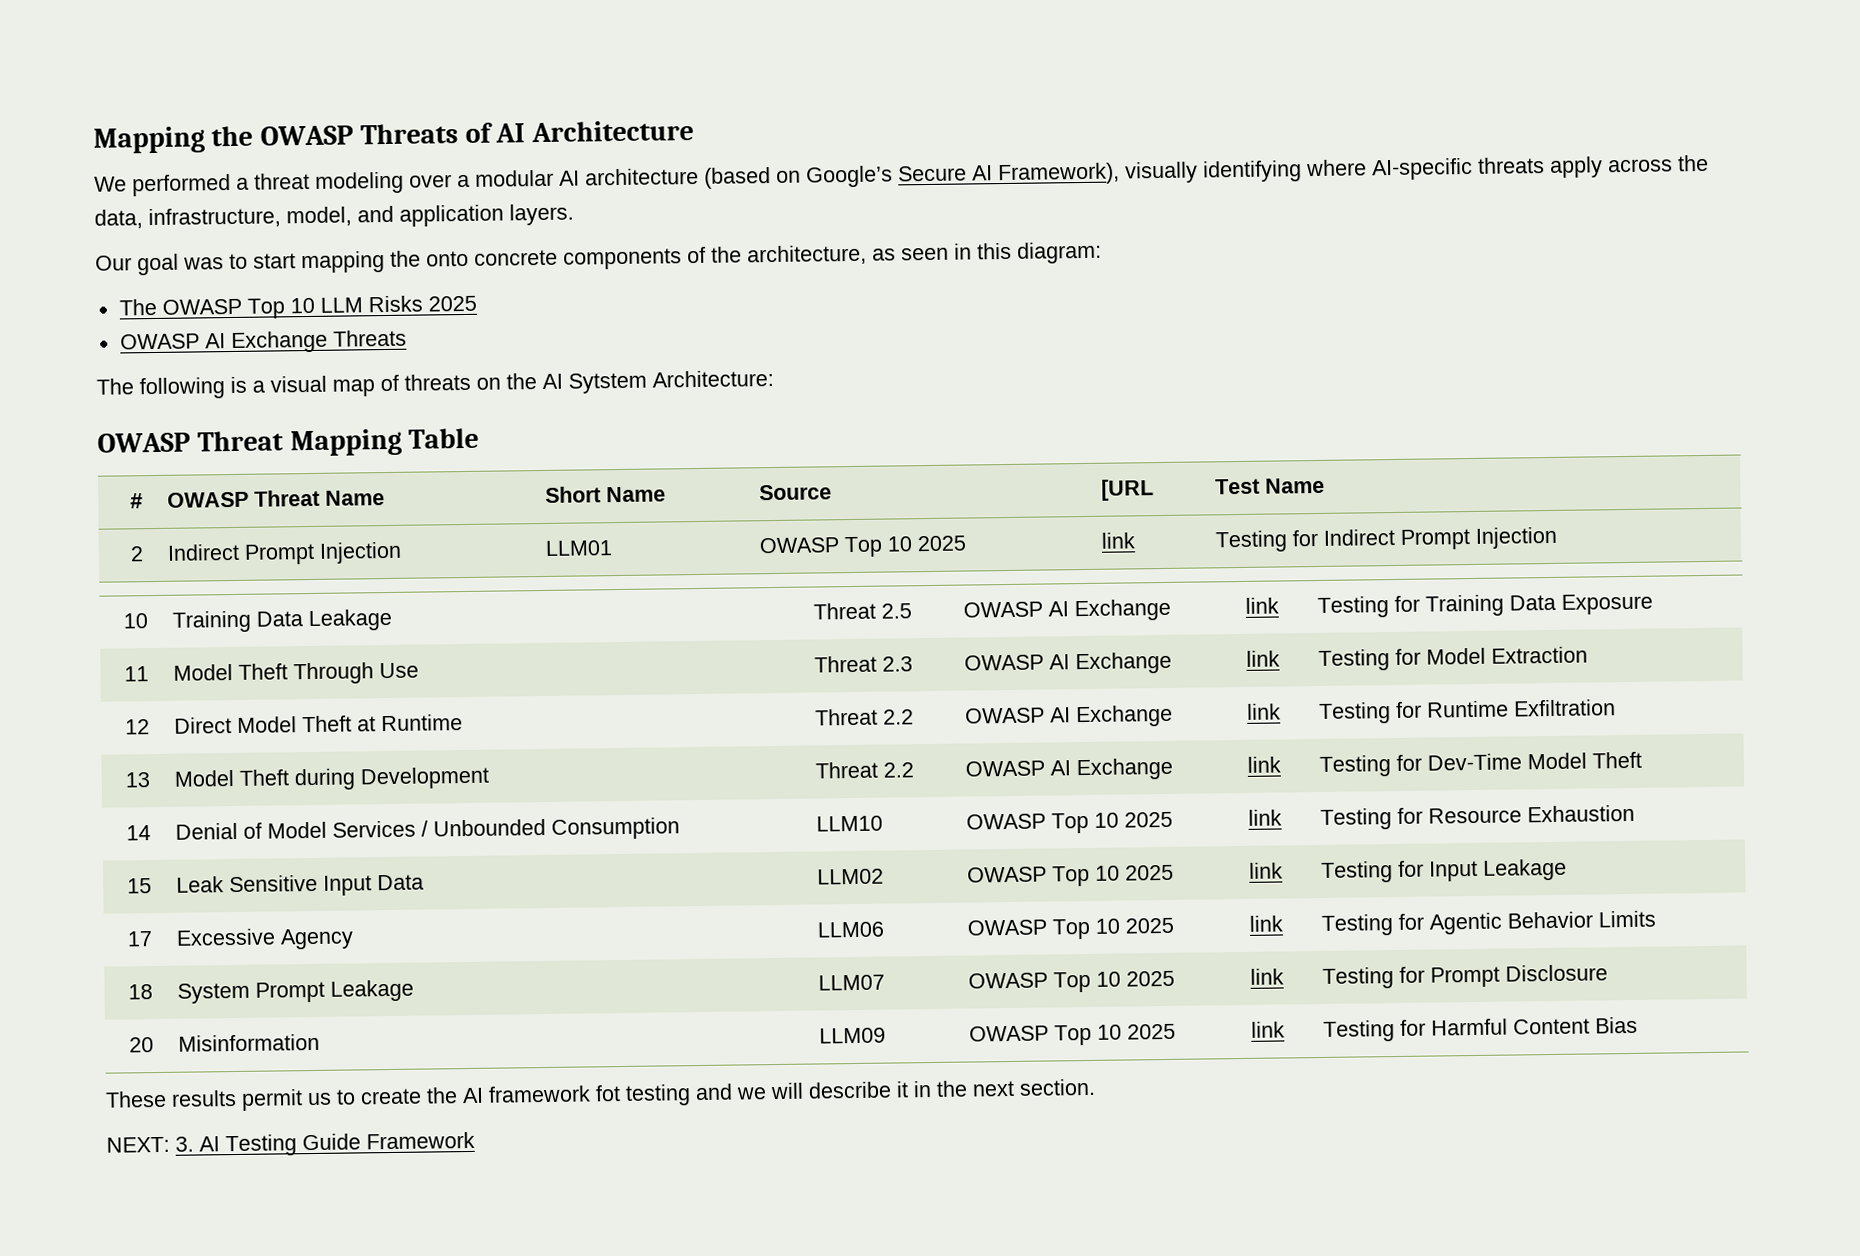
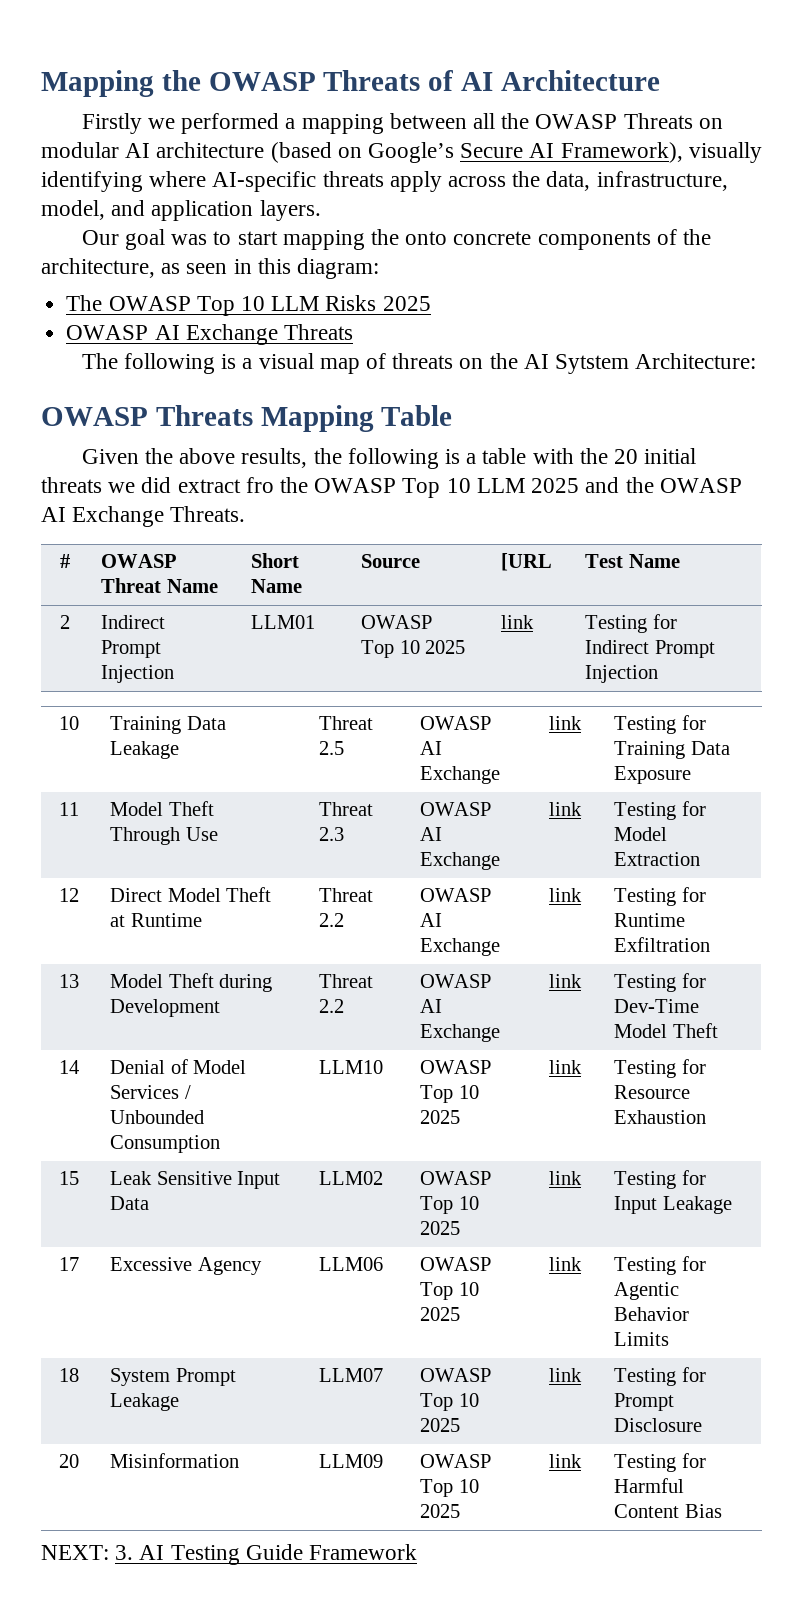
- We performed a threat modeling over a modular AI architecture (based on Google’s Secure AI Framework), visually identifying where AI-specific threats apply across the data, infrastructure, model, and application layers.
+ Firstly we performed a mapping between all the OWASP Threats on modular AI architecture (based on Google’s Secure AI Framework), visually identifying where AI-specific threats apply across the data, infrastructure, model, and application layers.
- OWASP Threat Mapping Table
+ OWASP Threats Mapping Table
+ Given the above results, the following is a table with the 20 initial threats we did extract fro the OWASP Top 10 LLM 2025 and the OWASP AI Exchange Threats.
- These results permit us to create the AI framework fot testing and we will describe it in the next section.

